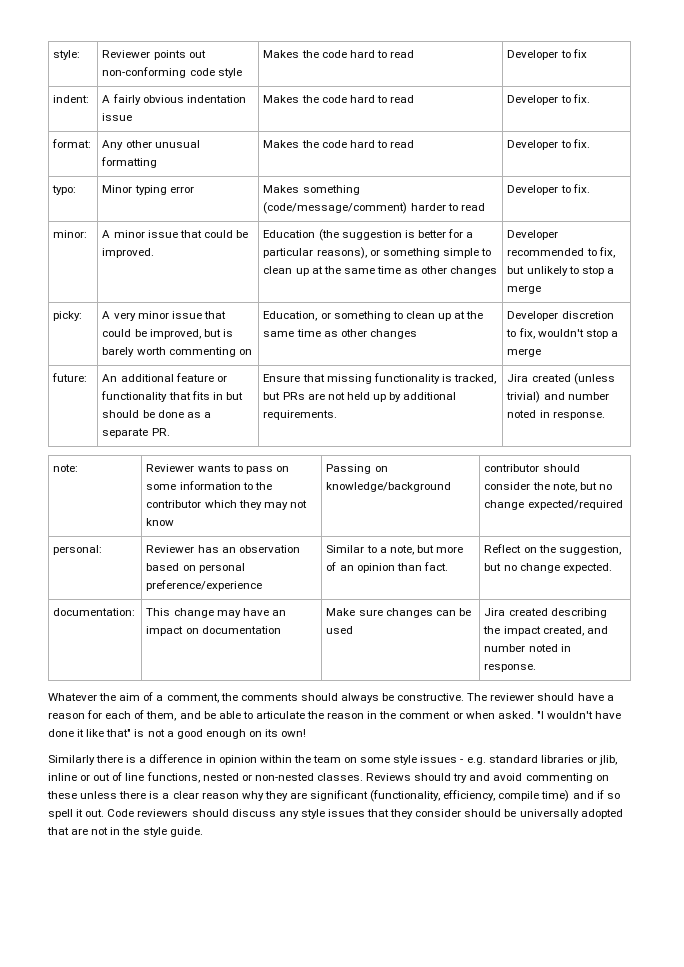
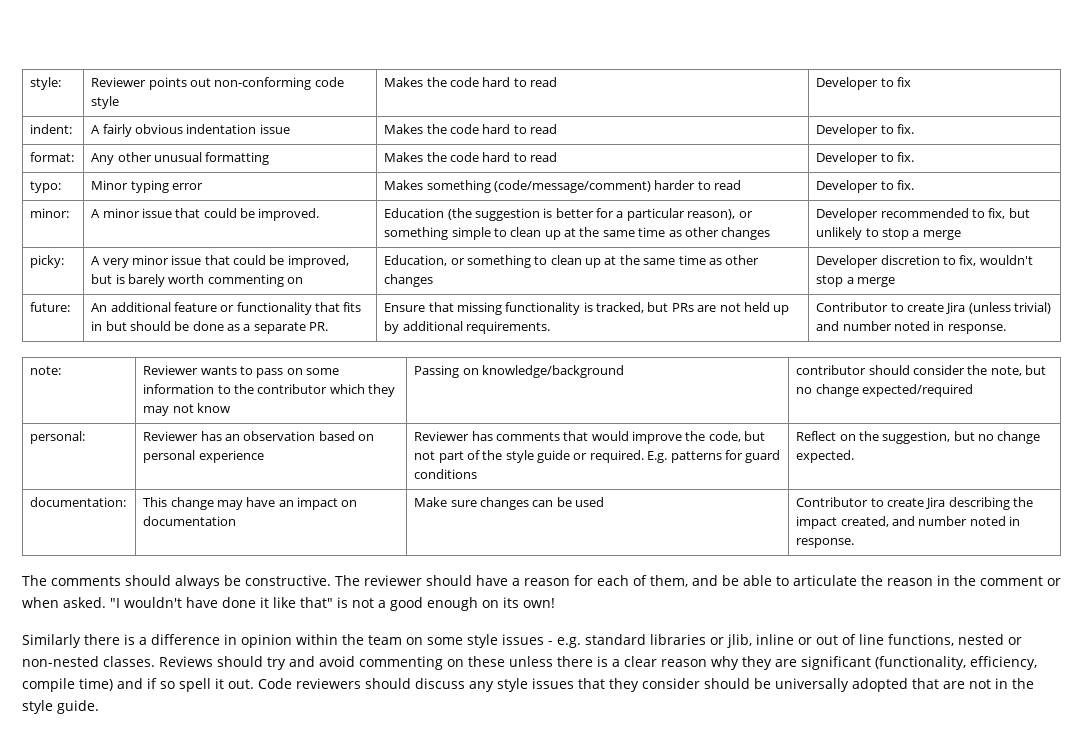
- minor: | A minor issue that could be improved. | Education (the suggestion is better for a particular reasons), or something simple to clean up at the same time as other changes | Developer recommended to fix, but unlikely to stop a merge
+ minor: | A minor issue that could be improved. | Education (the suggestion is better for a particular reason), or something simple to clean up at the same time as other changes | Developer recommended to fix, but unlikely to stop a merge
- Jira created (unless trivial) and number noted in response.
+ Contributor to create Jira (unless trivial) and number noted in response.
- personal: | Reviewer has an observation based on personal preference/experience | Similar to a note, but more of an opinion than fact. | Reflect on the suggestion, but no change expected.
+ personal: | Reviewer has an observation based on personal experience | Reviewer has comments that would improve the code, but not part of the style guide or required. E.g. patterns for guard conditions | Reflect on the suggestion, but no change expected.
- documentation: | This change may have an impact on documentation | Make sure changes can be used | Jira created describing the impact created, and number noted in response.
+ documentation: | This change may have an impact on documentation | Make sure changes can be used | Contributor to create Jira describing the impact created, and number noted in response.
- Whatever the aim of a comment, the comments should always be constructive.
+ The comments should always be constructive.

